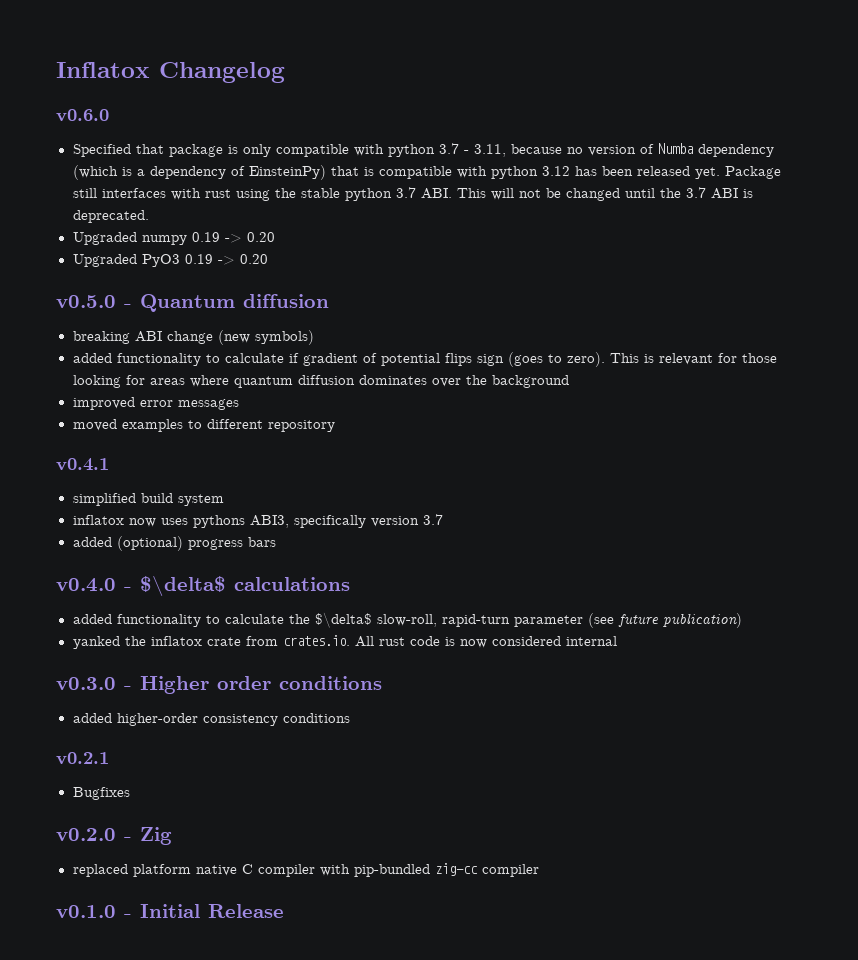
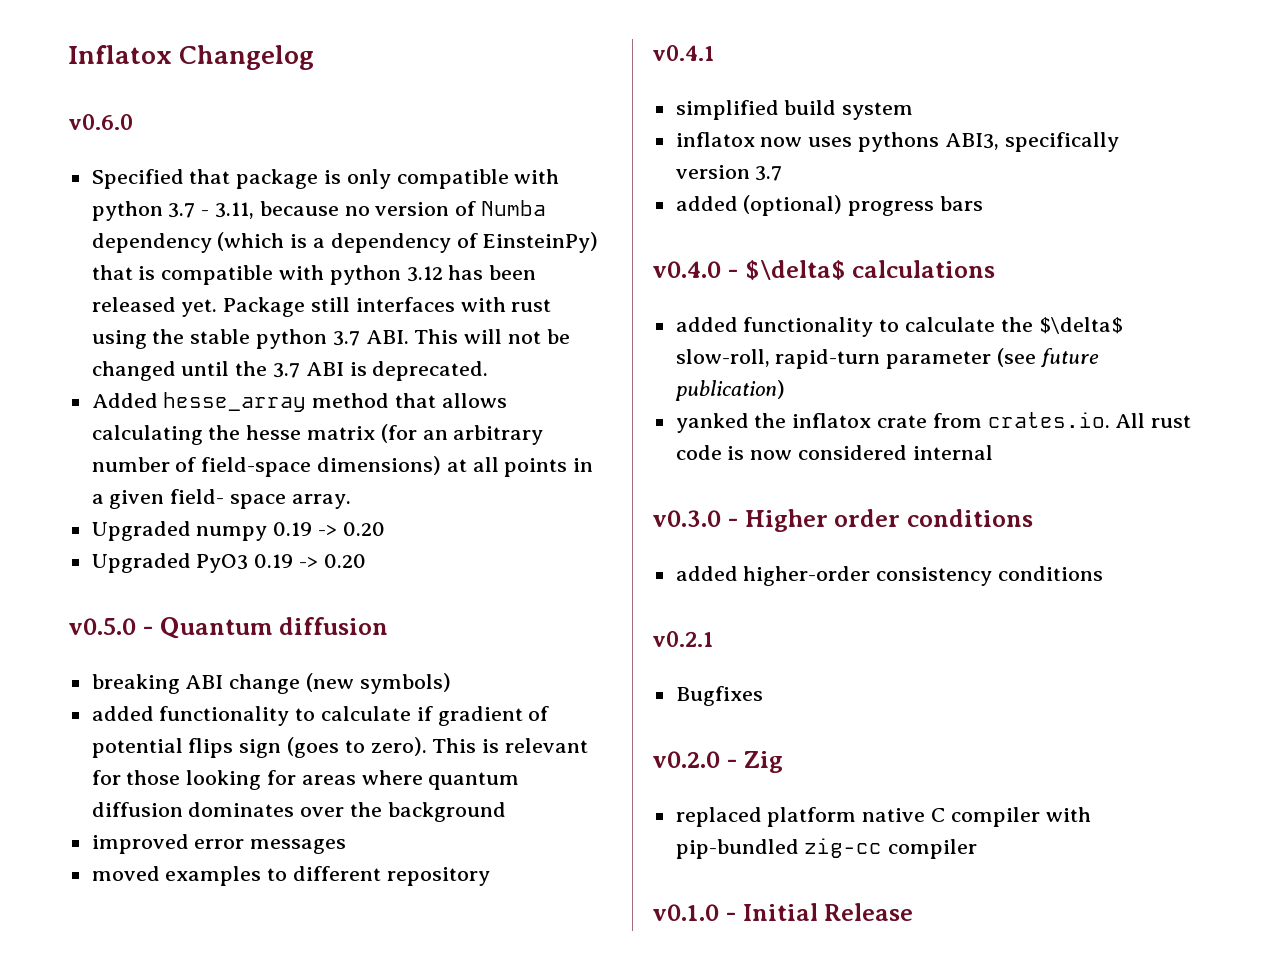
+ Added hesse_array method that allows calculating the hesse matrix (for an arbitrary number of field-space dimensions) at all points in a given field- space array.

